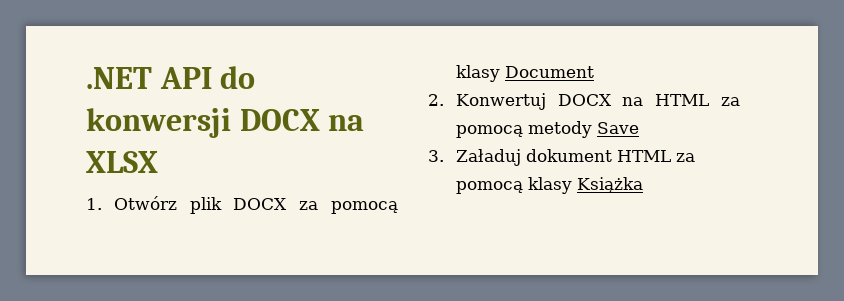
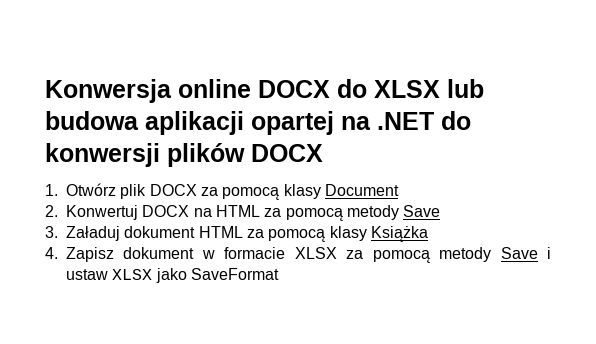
- .NET API do konwersji DOCX na XLSX
+ Konwersja online DOCX do XLSX lub budowa aplikacji opartej na .NET do konwersji plików DOCX
+ 4. Zapisz dokument w formacie XLSX za pomocą metody Save i ustaw XLSX jako SaveFormat

